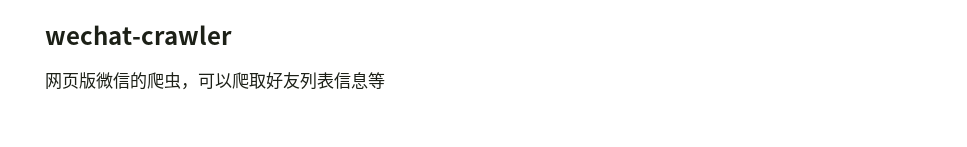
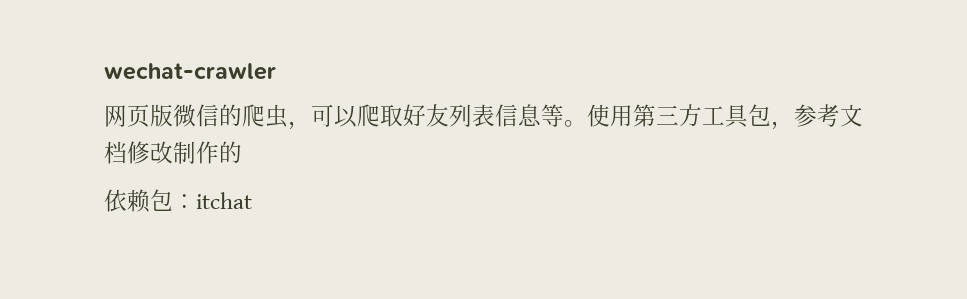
- 网页版微信的爬虫，可以爬取好友列表信息等
+ 网页版微信的爬虫，可以爬取好友列表信息等。使用第三方工具包，参考文档修改制作的
+ 依赖包：itchat

